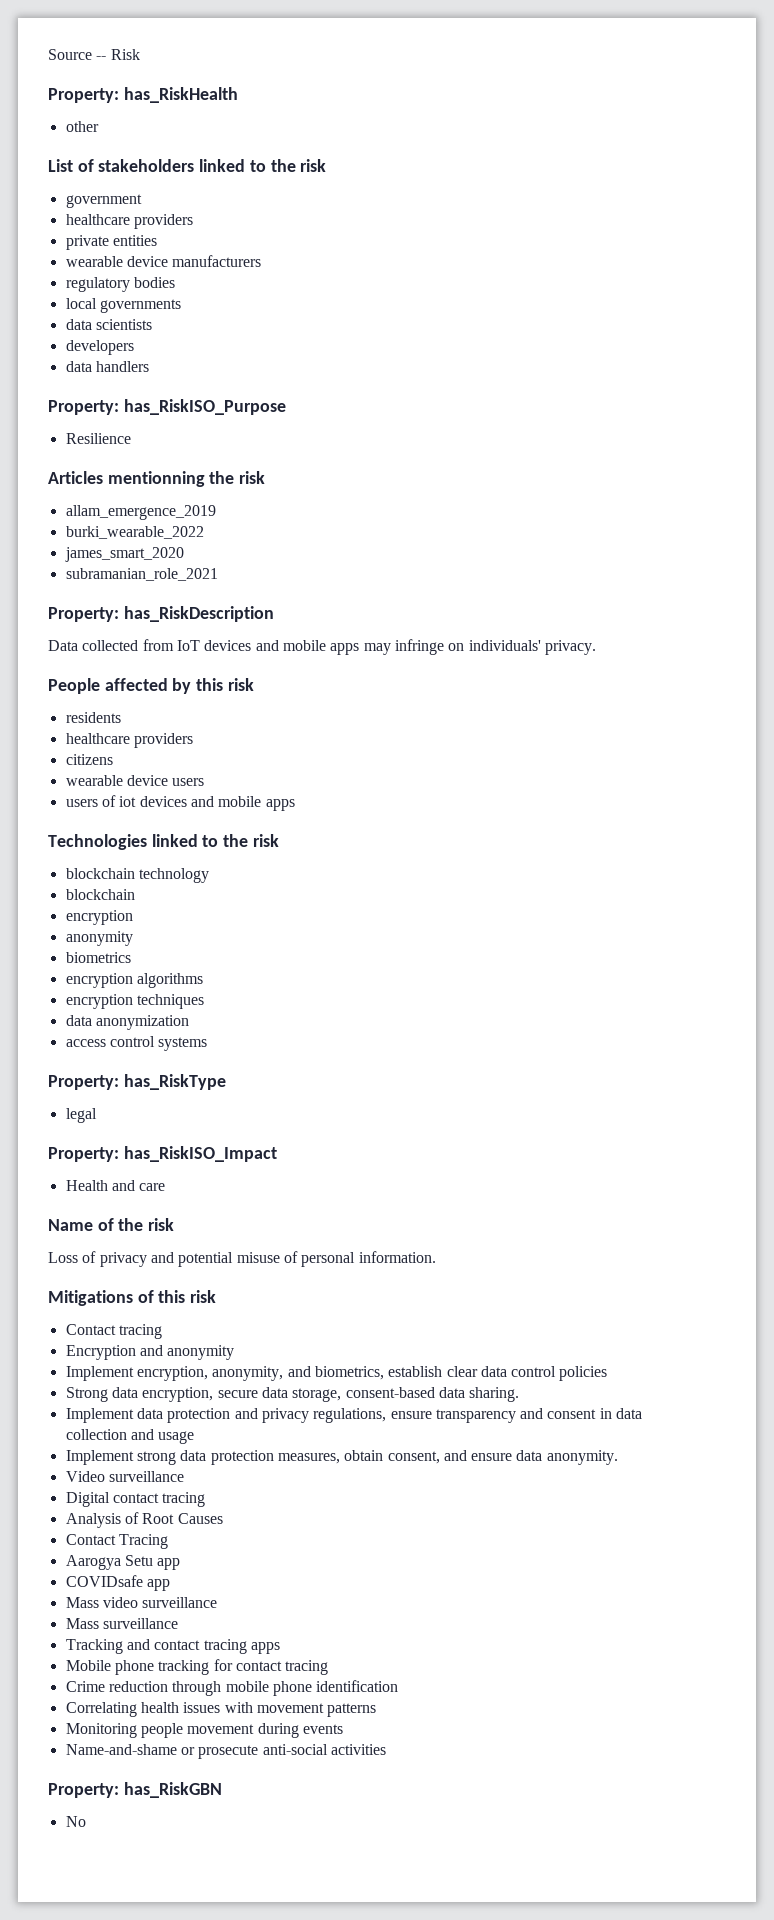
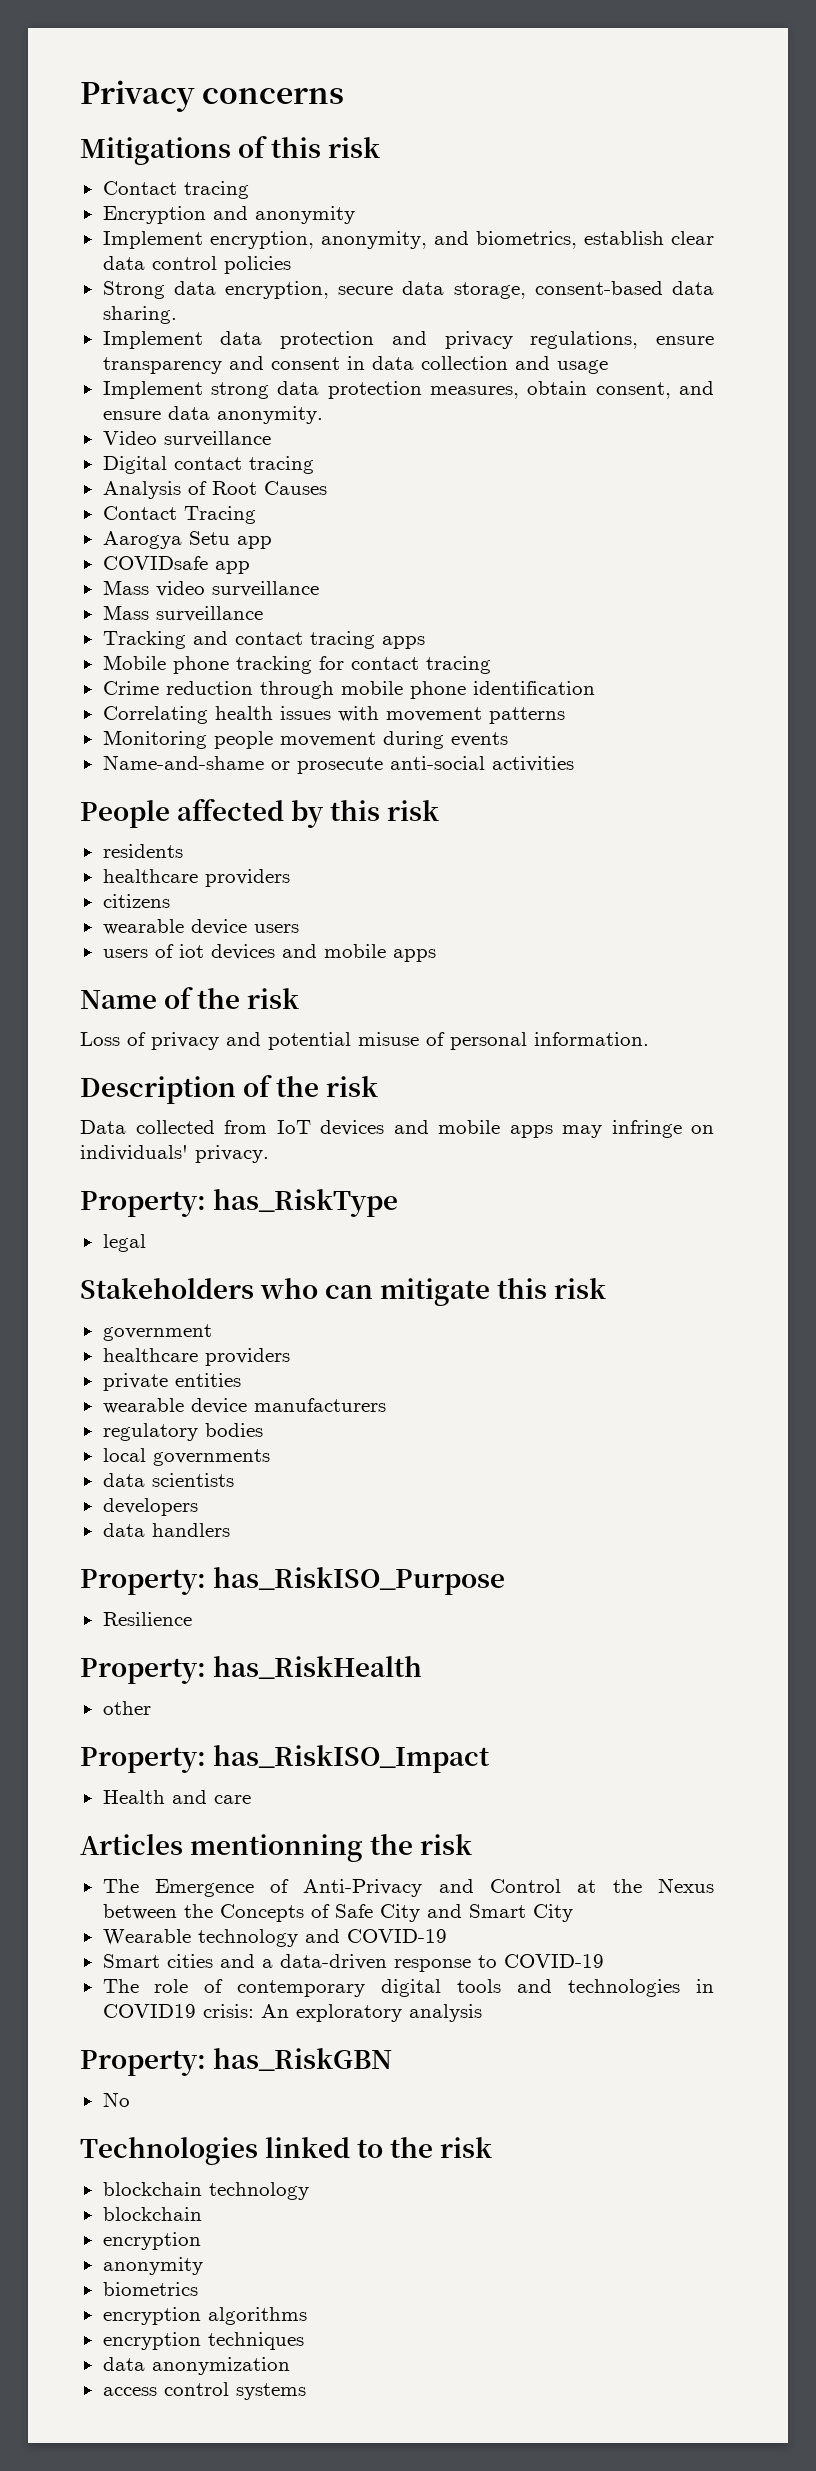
- Source -- Risk
- Property: has_RiskHealth
- other
- List of stakeholders linked to the risk
- government
- healthcare providers
- private entities
- wearable device manufacturers
- regulatory bodies
- local governments
- data scientists
- developers
- data handlers
- Property: has_RiskISO_Purpose
- Resilience
- Articles mentionning the risk
- allam_emergence_2019
- burki_wearable_2022
- james_smart_2020
- subramanian_role_2021
- Property: has_RiskDescription
- Data collected from IoT devices and mobile apps may infringe on individuals' privacy.
- People affected by this risk
- residents
- healthcare providers
- citizens
- wearable device users
- users of iot devices and mobile apps
- Technologies linked to the risk
- blockchain technology
- blockchain
- encryption
- anonymity
- biometrics
- encryption algorithms
- encryption techniques
- data anonymization
- access control systems
- Property: has_RiskType
- legal
- Property: has_RiskISO_Impact
- Health and care
- Name of the risk
- Loss of privacy and potential misuse of personal information.
+ Privacy concerns
+ People affected by this risk
+ residents
+ healthcare providers
+ citizens
+ wearable device users
+ users of iot devices and mobile apps
+ Name of the risk
+ Loss of privacy and potential misuse of personal information.
+ Description of the risk
+ Data collected from IoT devices and mobile apps may infringe on individuals' privacy.
+ Property: has_RiskType
+ legal
+ Stakeholders who can mitigate this risk
+ government
+ healthcare providers
+ private entities
+ wearable device manufacturers
+ regulatory bodies
+ local governments
+ data scientists
+ developers
+ data handlers
+ Property: has_RiskISO_Purpose
+ Resilience
+ Property: has_RiskHealth
+ other
+ Property: has_RiskISO_Impact
+ Health and care
+ Articles mentionning the risk
+ The Emergence of Anti-Privacy and Control at the Nexus between the Concepts of Safe City and Smart City
+ Wearable technology and COVID-19
+ Smart cities and a data-driven response to COVID-19
+ The role of contemporary digital tools and technologies in COVID19 crisis: An exploratory analysis
  Property: has_RiskGBN
  No
+ Technologies linked to the risk
+ blockchain technology
+ blockchain
+ encryption
+ anonymity
+ biometrics
+ encryption algorithms
+ encryption techniques
+ data anonymization
+ access control systems

